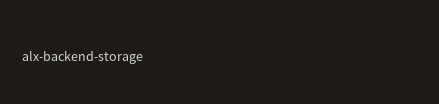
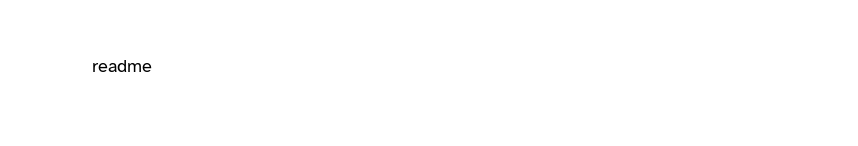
- alx-backend-storage
+ readme

